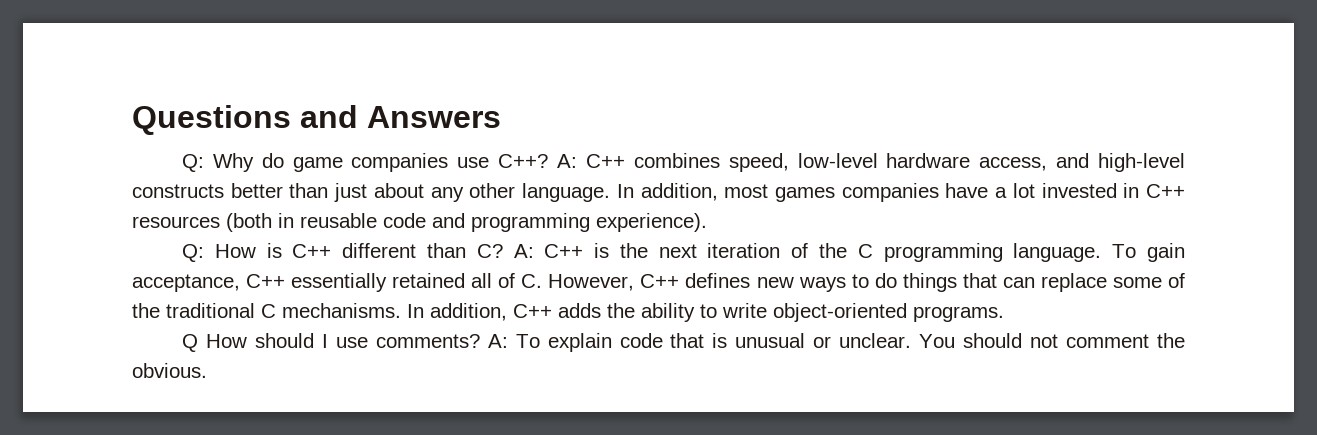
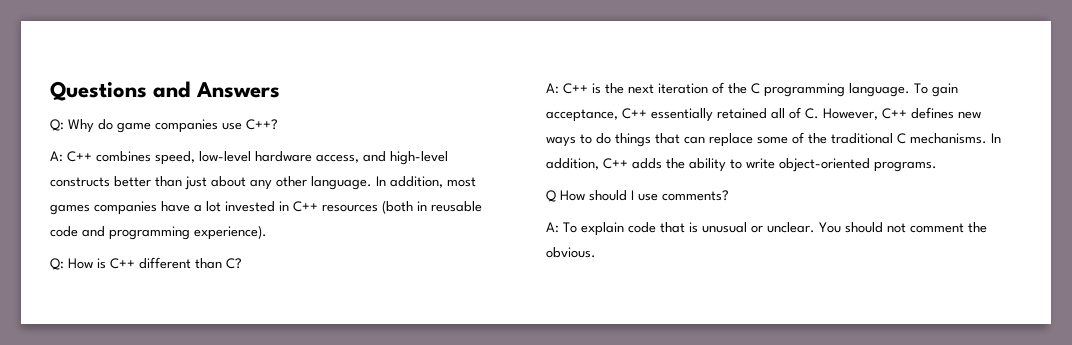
- Q: Why do game companies use C++? A: C++ combines speed, low-level hardware access, and high-level constructs better than just about any other language.
+ Q: Why do game companies use C++?
+ A: C++ combines speed, low-level hardware access, and high-level constructs better than just about any other language.
- Q: How is C++ different than C? A: C++ is the next iteration of the C programming language.
+ Q: How is C++ different than C?
+ A: C++ is the next iteration of the C programming language.
- Q How should I use comments? A: To explain code that is unusual or unclear.
+ Q How should I use comments?
+ A: To explain code that is unusual or unclear.

